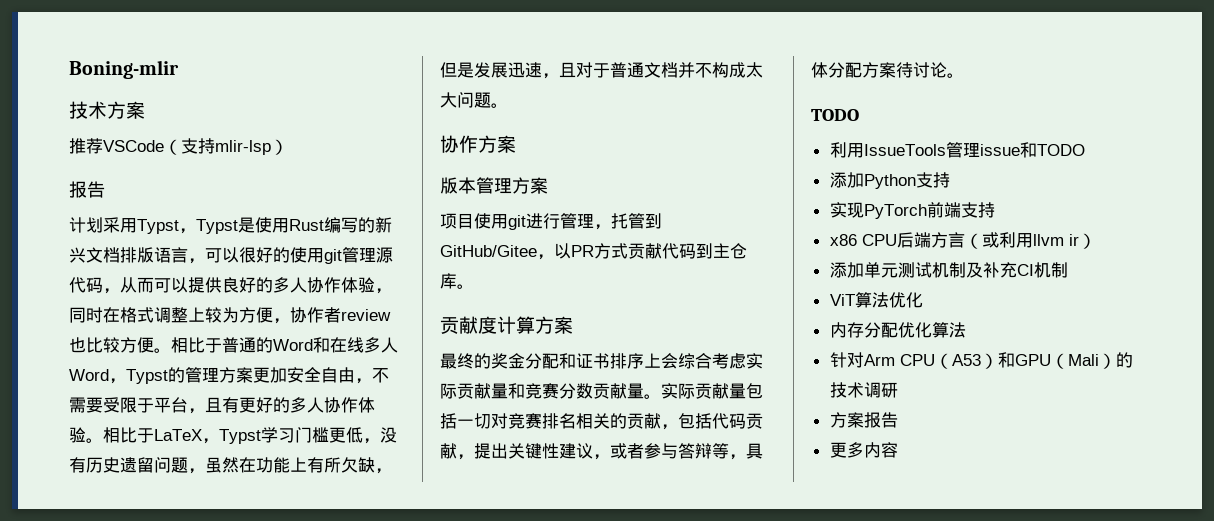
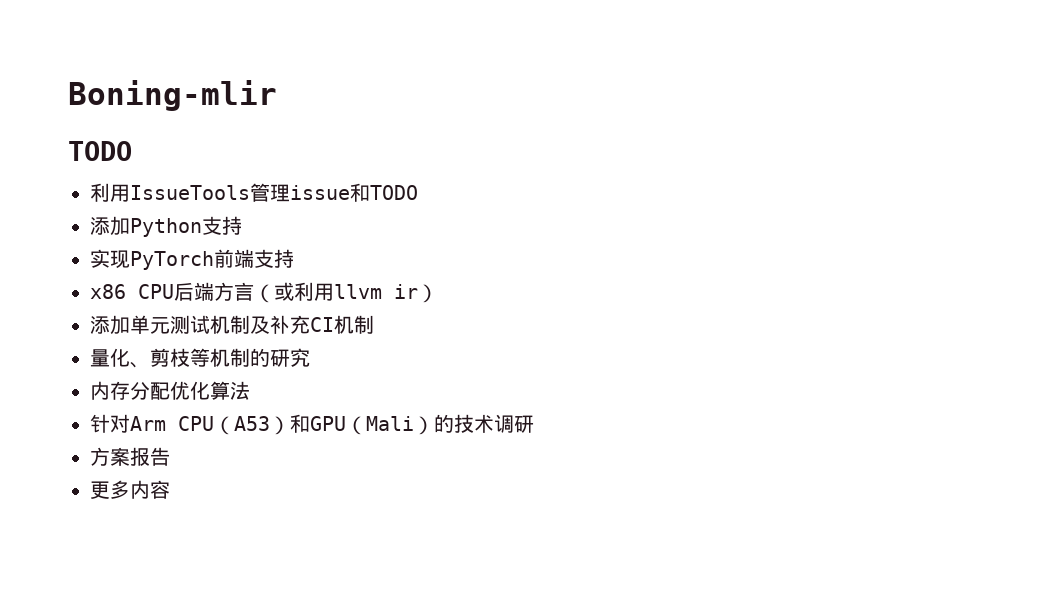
- 技术方案
- 推荐VSCode（支持mlir-lsp）
- 报告
- 计划采用Typst，Typst是使用Rust编写的新兴文档排版语言，可以很好的使用git管理源代码，从而可以提供良好的多人协作体验，同时在格式调整上较为方便，协作者review也比较方便。相比于普通的Word和在线多人Word，Typst的管理方案更加安全自由，不需要受限于平台，且有更好的多人协作体验。相比于LaTeX，Typst学习门槛更低，没有历史遗留问题，虽然在功能上有所欠缺，但是发展迅速，且对于普通文档并不构成太大问题。
- 协作方案
- 版本管理方案
- 项目使用git进行管理，托管到GitHub/Gitee，以PR方式贡献代码到主仓库。
- 贡献度计算方案
- 最终的奖金分配和证书排序上会综合考虑实际贡献量和竞赛分数贡献量。实际贡献量包括一切对竞赛排名相关的贡献，包括代码贡献，提出关键性建议，或者参与答辩等，具体分配方案待讨论。
- ViT算法优化
+ 量化、剪枝等机制的研究

